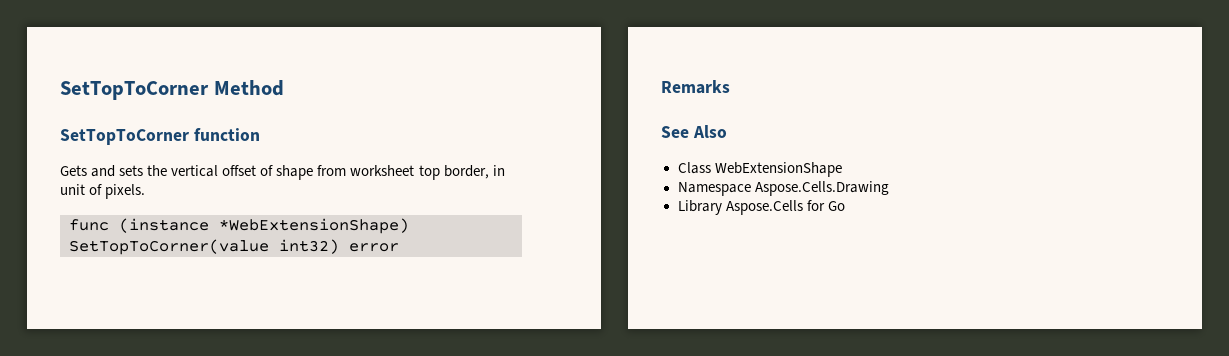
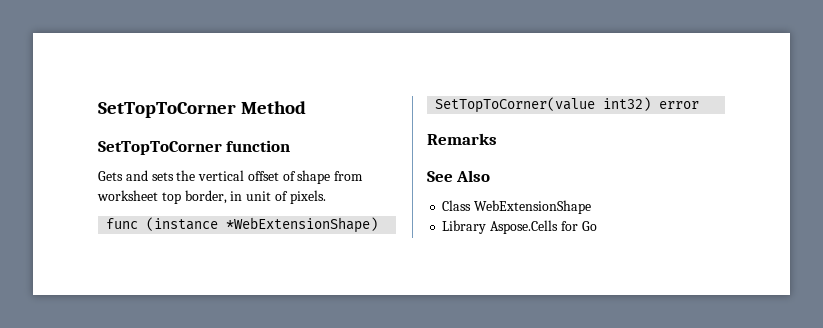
- Namespace Aspose.Cells.Drawing

